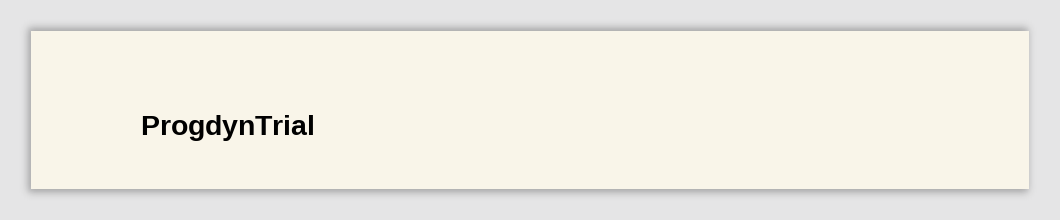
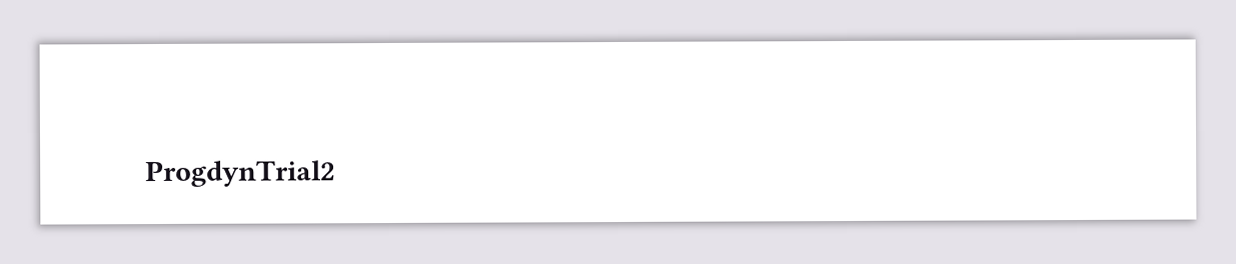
- ProgdynTrial
+ ProgdynTrial2

